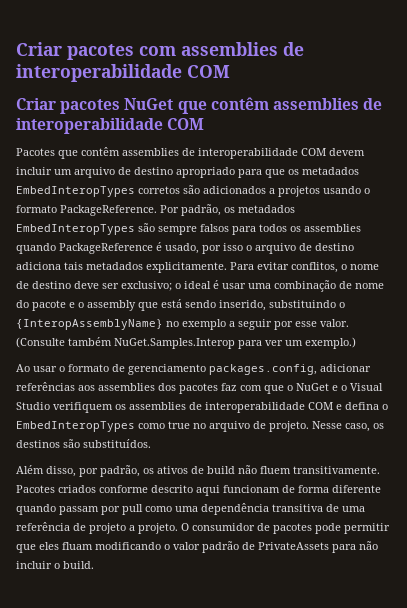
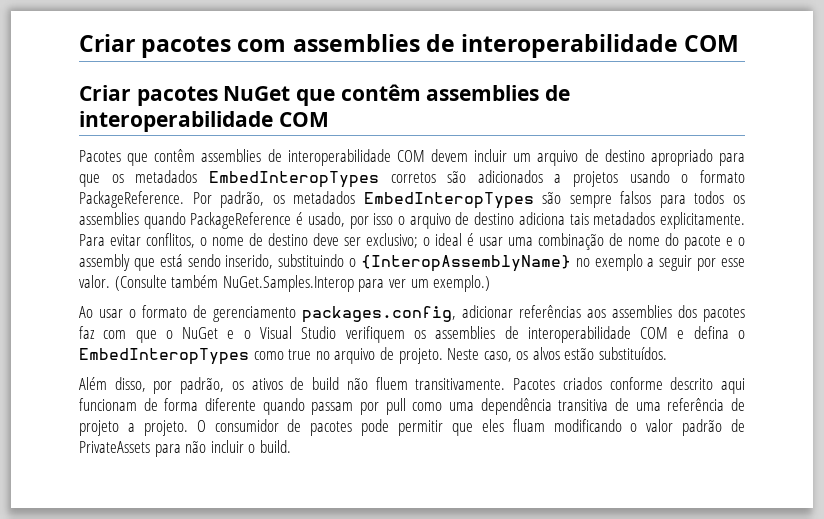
- Nesse caso, os destinos são substituídos.
+ Neste caso, os alvos estão substituídos.

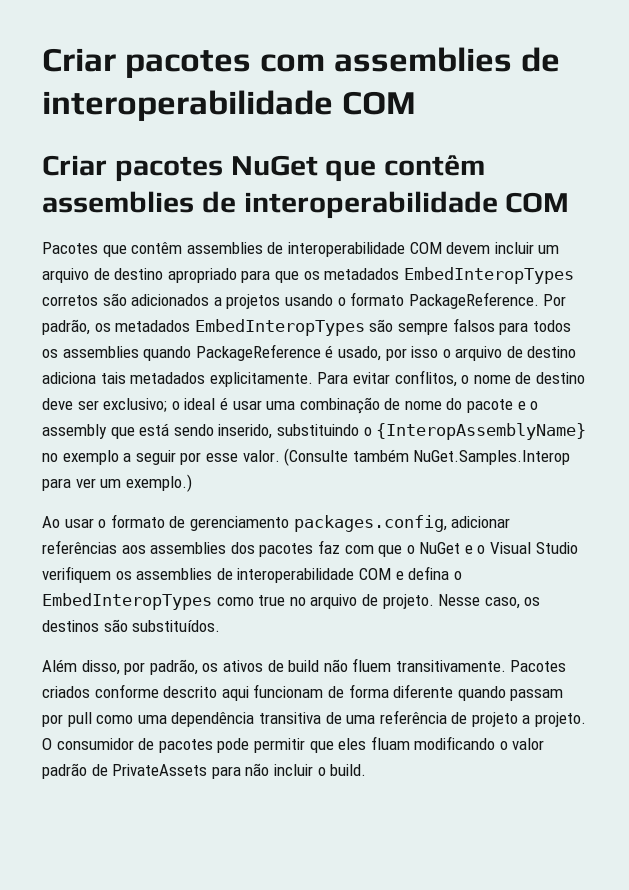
- Neste caso, os alvos estão substituídos.
+ Nesse caso, os destinos são substituídos.

